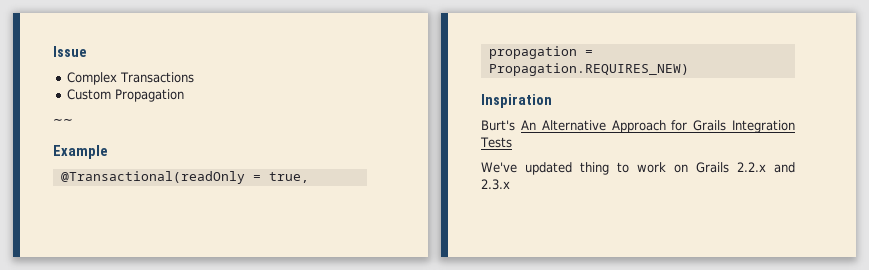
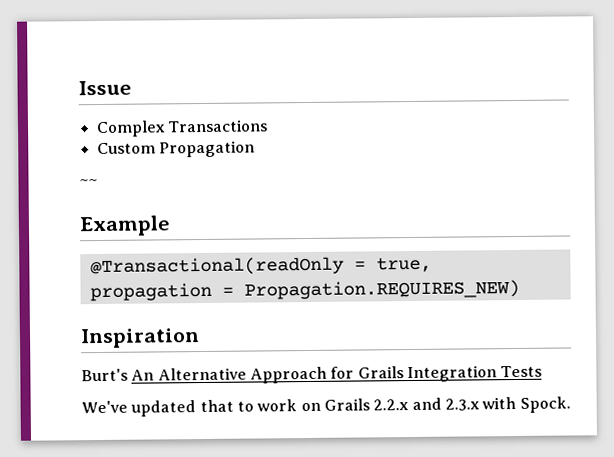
- We've updated thing to work on Grails 2.2.x and 2.3.x
+ We've updated that to work on Grails 2.2.x and 2.3.x with Spock.

